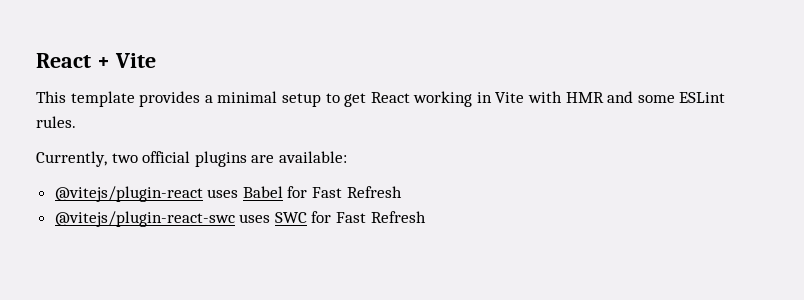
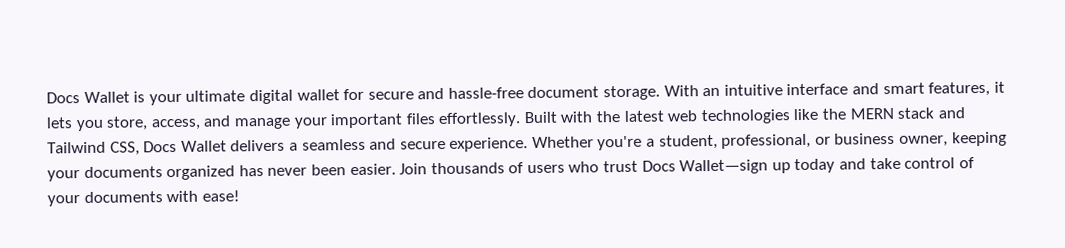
- React + Vite
- This template provides a minimal setup to get React working in Vite with HMR and some ESLint rules.
- Currently, two official plugins are available:
- @vitejs/plugin-react uses Babel for Fast Refresh
- @vitejs/plugin-react-swc uses SWC for Fast Refresh
+ Docs Wallet is your ultimate digital wallet for secure and hassle-free document storage. With an intuitive interface and smart features, it lets you store, access, and manage your important files effortlessly. Built with the latest web technologies like the MERN stack and Tailwind CSS, Docs Wallet delivers a seamless and secure experience. Whether you're a student, professional, or business owner, keeping your documents organized has never been easier. Join thousands of users who trust Docs Wallet—sign up today and take control of your documents with ease!

